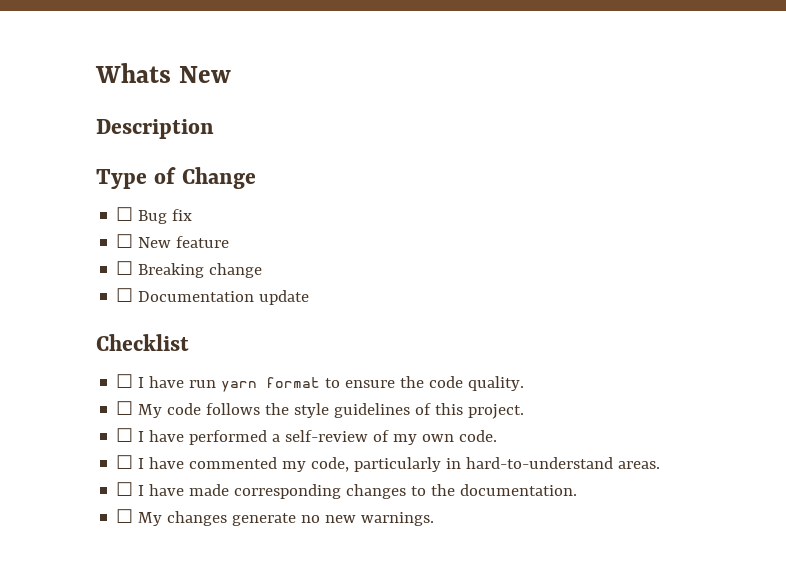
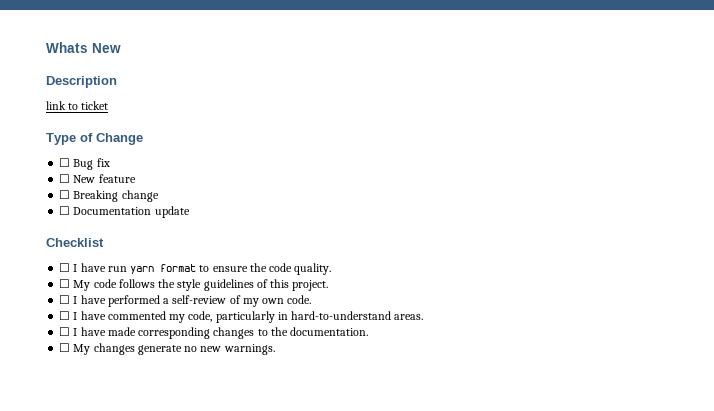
+ link to ticket

